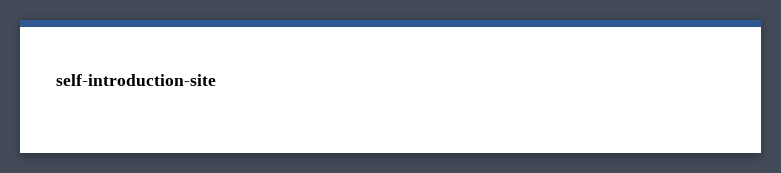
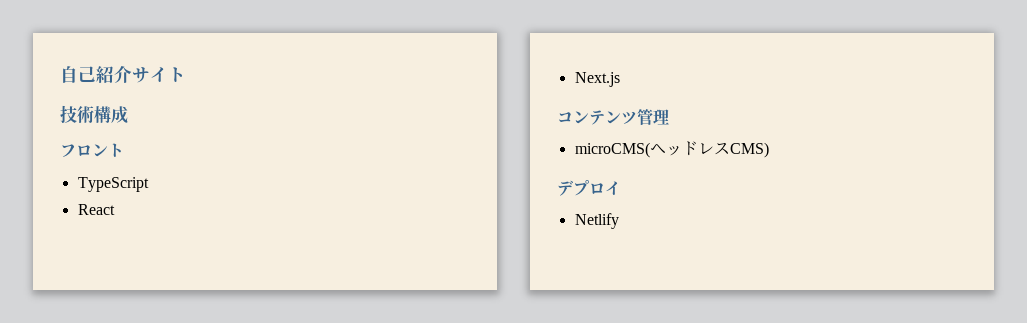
- self-introduction-site
+ 自己紹介サイト
+ 技術構成
+ フロント
+ TypeScript
+ React
+ Next.js
+ コンテンツ管理
+ microCMS(ヘッドレスCMS)
+ デプロイ
+ Netlify

